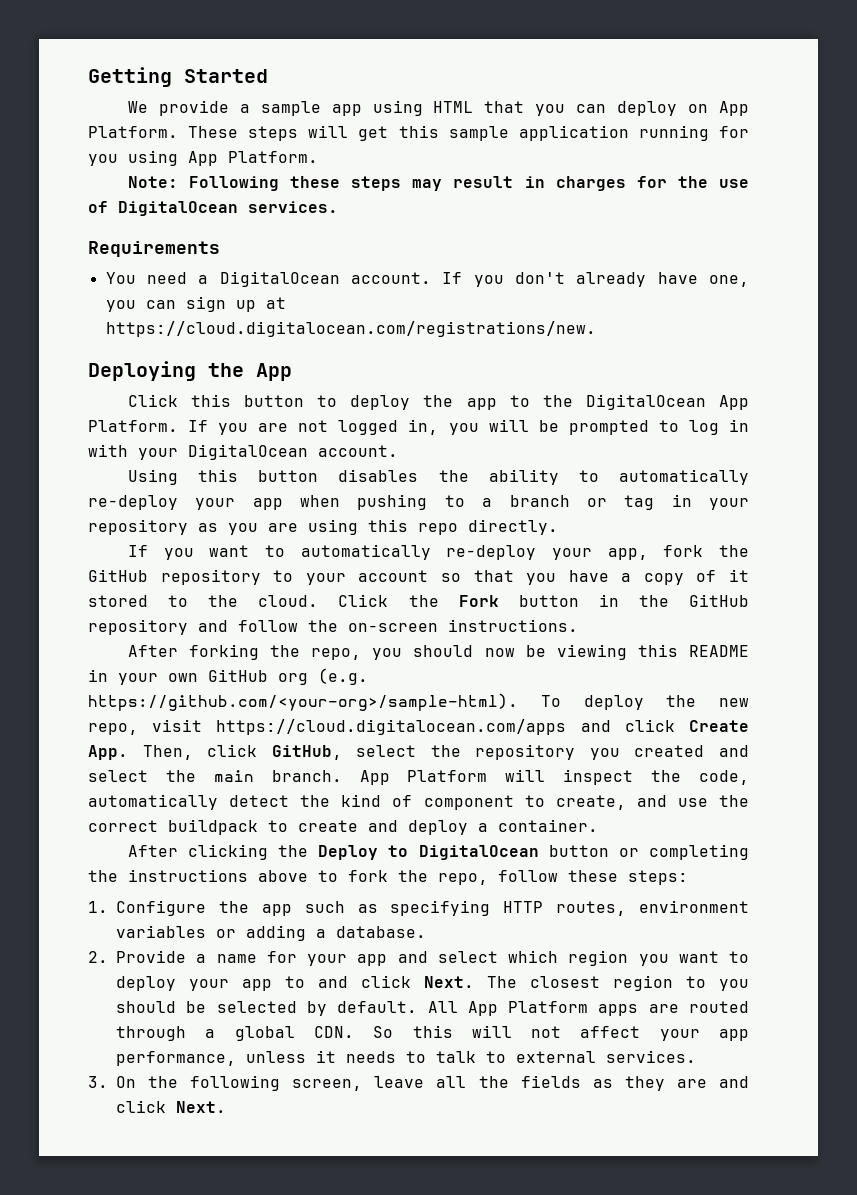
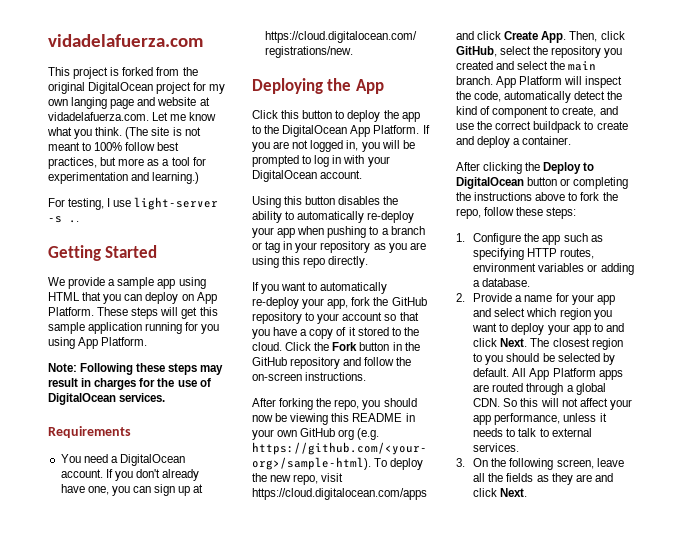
+ vidadelafuerza.com
+ This project is forked from the original DigitalOcean project for my own langing page and website at vidadelafuerza.com. Let me know what you think. (The site is not meant to 100% follow best practices, but more as a tool for experimentation and learning.)
+ For testing, I use light-server -s ..

